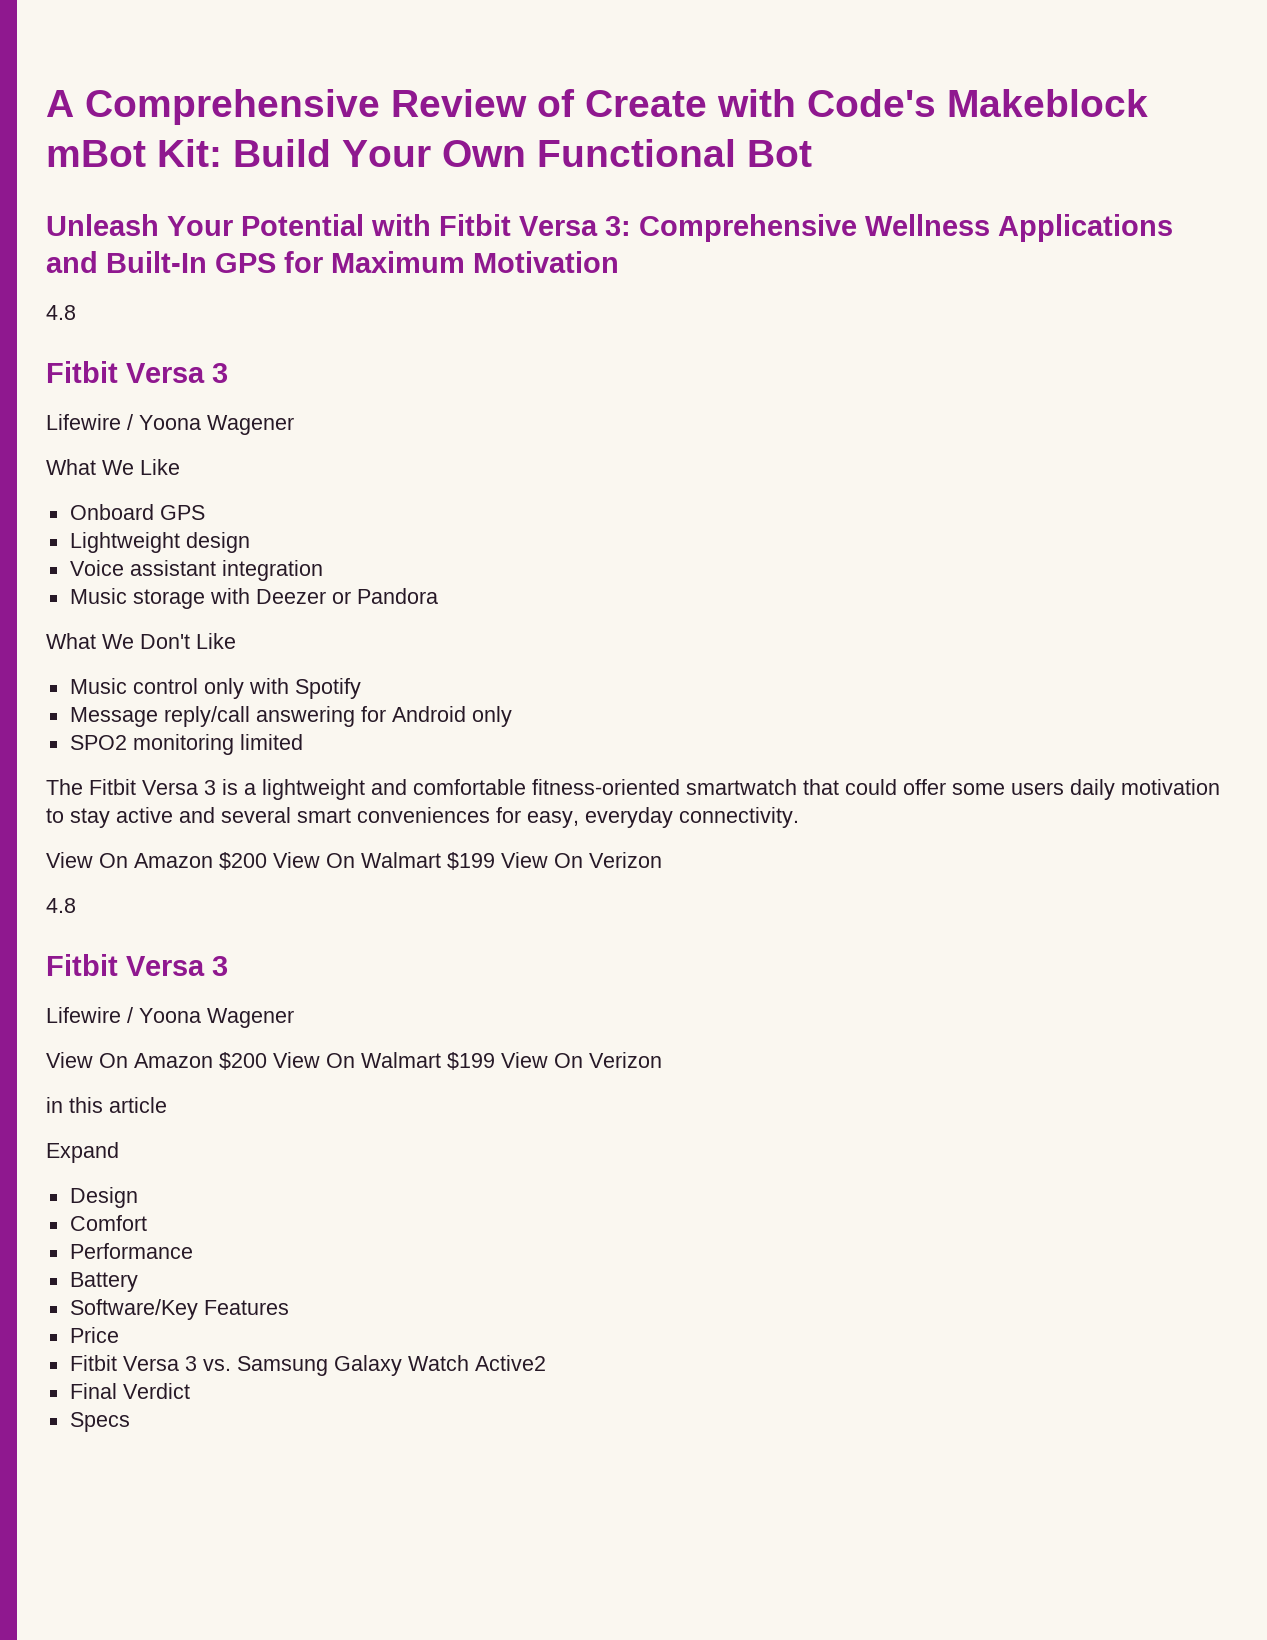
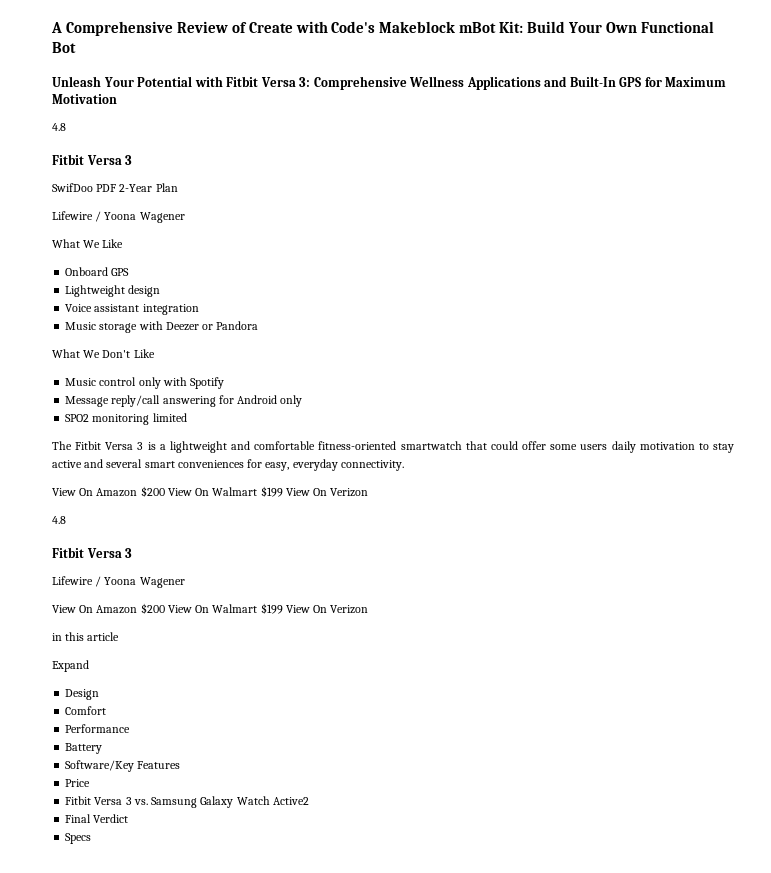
+ SwifDoo PDF 2-Year Plan

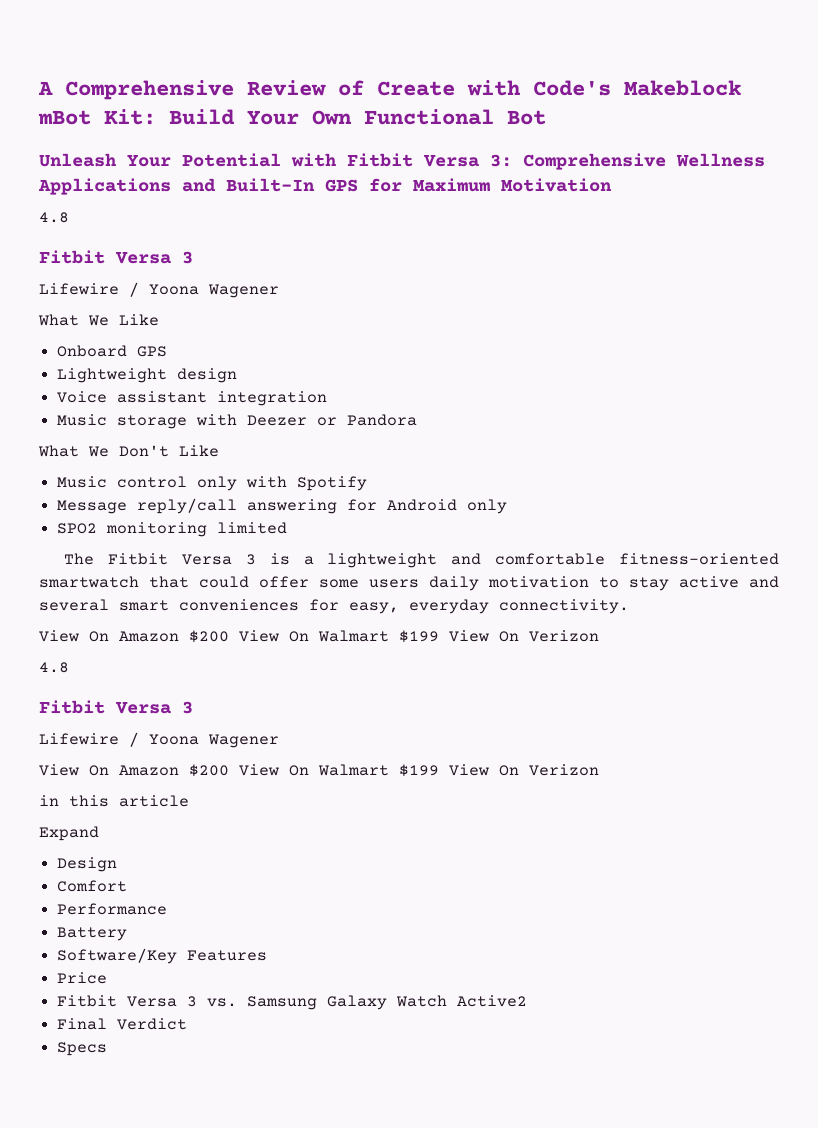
- SwifDoo PDF 2-Year Plan

